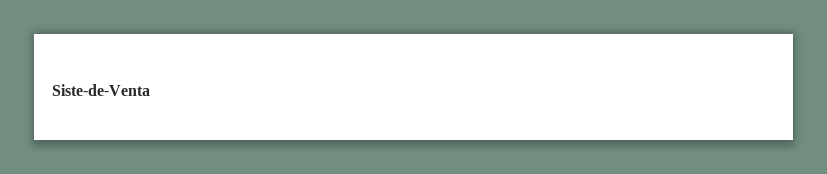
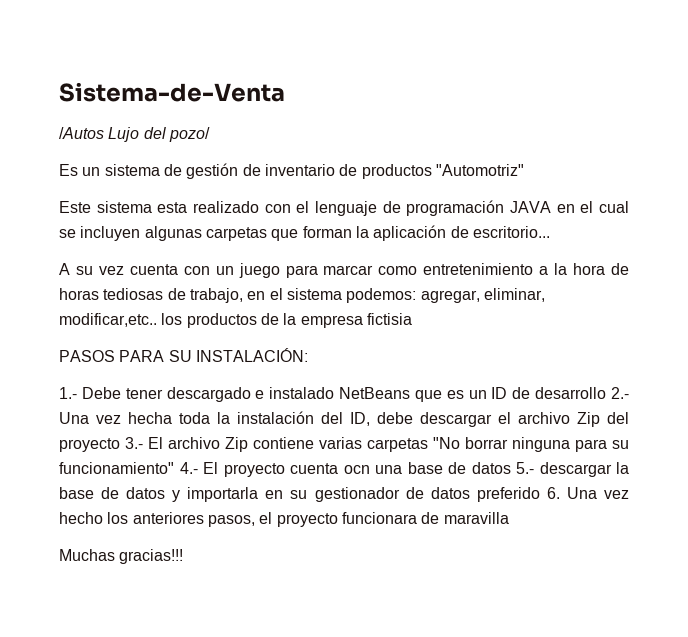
- Siste-de-Venta
+ Sistema-de-Venta
+ /Autos Lujo del pozo/
+ Es un sistema de gestión de inventario de productos "Automotriz"
+ Este sistema esta realizado con el lenguaje de programación JAVA en el cual se incluyen algunas carpetas que forman la aplicación de escritorio...
+ A su vez cuenta con un juego para marcar como entretenimiento a la hora de horas tediosas de trabajo, en el sistema podemos: agregar, eliminar, modificar,etc.. los productos de la empresa fictisia
+ PASOS PARA SU INSTALACIÓN:
+ 1.- Debe tener descargado e instalado NetBeans que es un ID de desarrollo 2.- Una vez hecha toda la instalación del ID, debe descargar el archivo Zip del proyecto 3.- El archivo Zip contiene varias carpetas "No borrar ninguna para su funcionamiento" 4.- El proyecto cuenta ocn una base de datos 5.- descargar la base de datos y importarla en su gestionador de datos preferido 6. Una vez hecho los anteriores pasos, el proyecto funcionara de maravilla
+ Muchas gracias!!!

